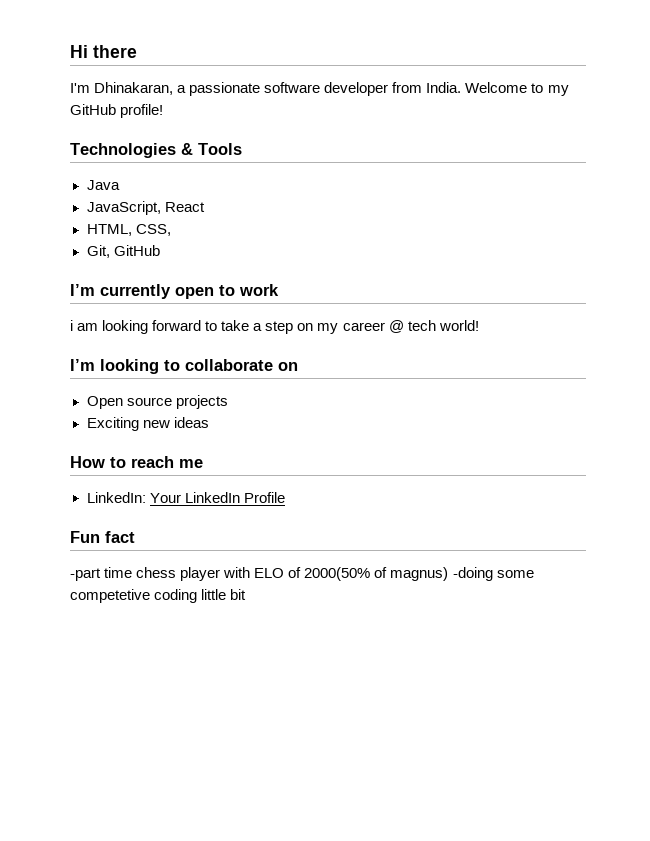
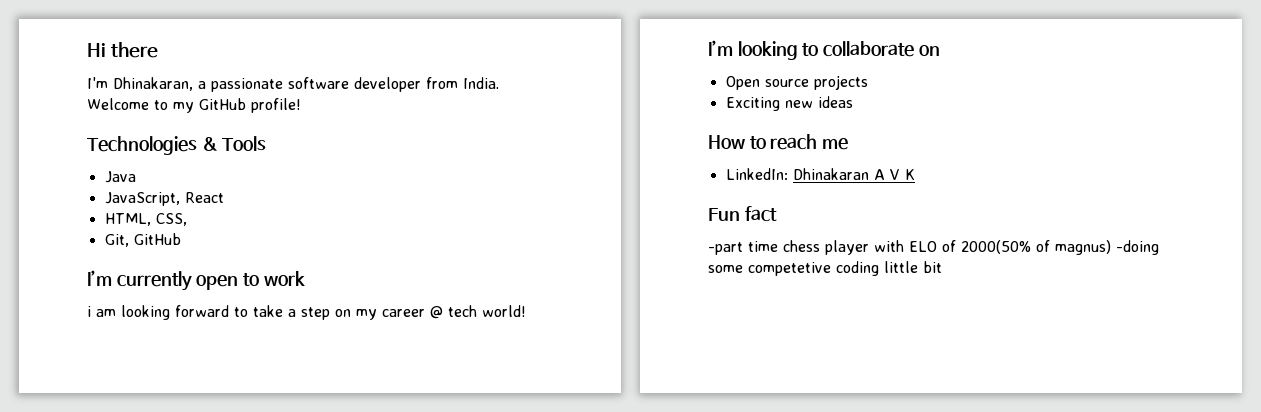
- LinkedIn: Your LinkedIn Profile
+ LinkedIn: Dhinakaran A V K

